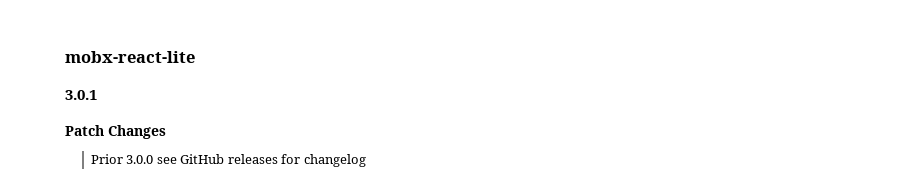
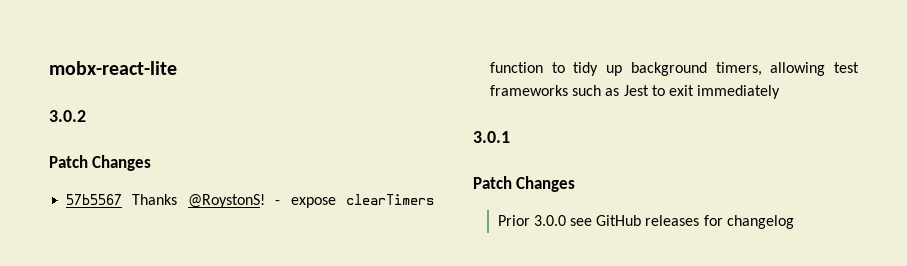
+ 3.0.2
+ Patch Changes
+ 57b5567 Thanks @RoystonS! - expose clearTimers function to tidy up background timers, allowing test frameworks such as Jest to exit immediately

